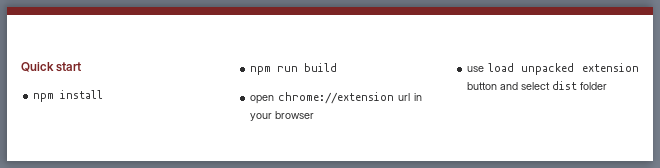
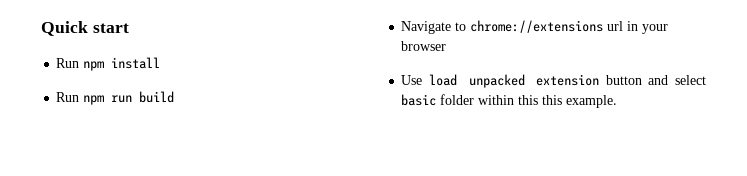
- npm install
+ Run npm install
- npm run build
+ Run npm run build
- open chrome://extension url in your browser
+ Navigate to chrome://extensions url in your browser
- use load unpacked extension button and select dist folder
+ Use load unpacked extension button and select basic folder within this this example.

